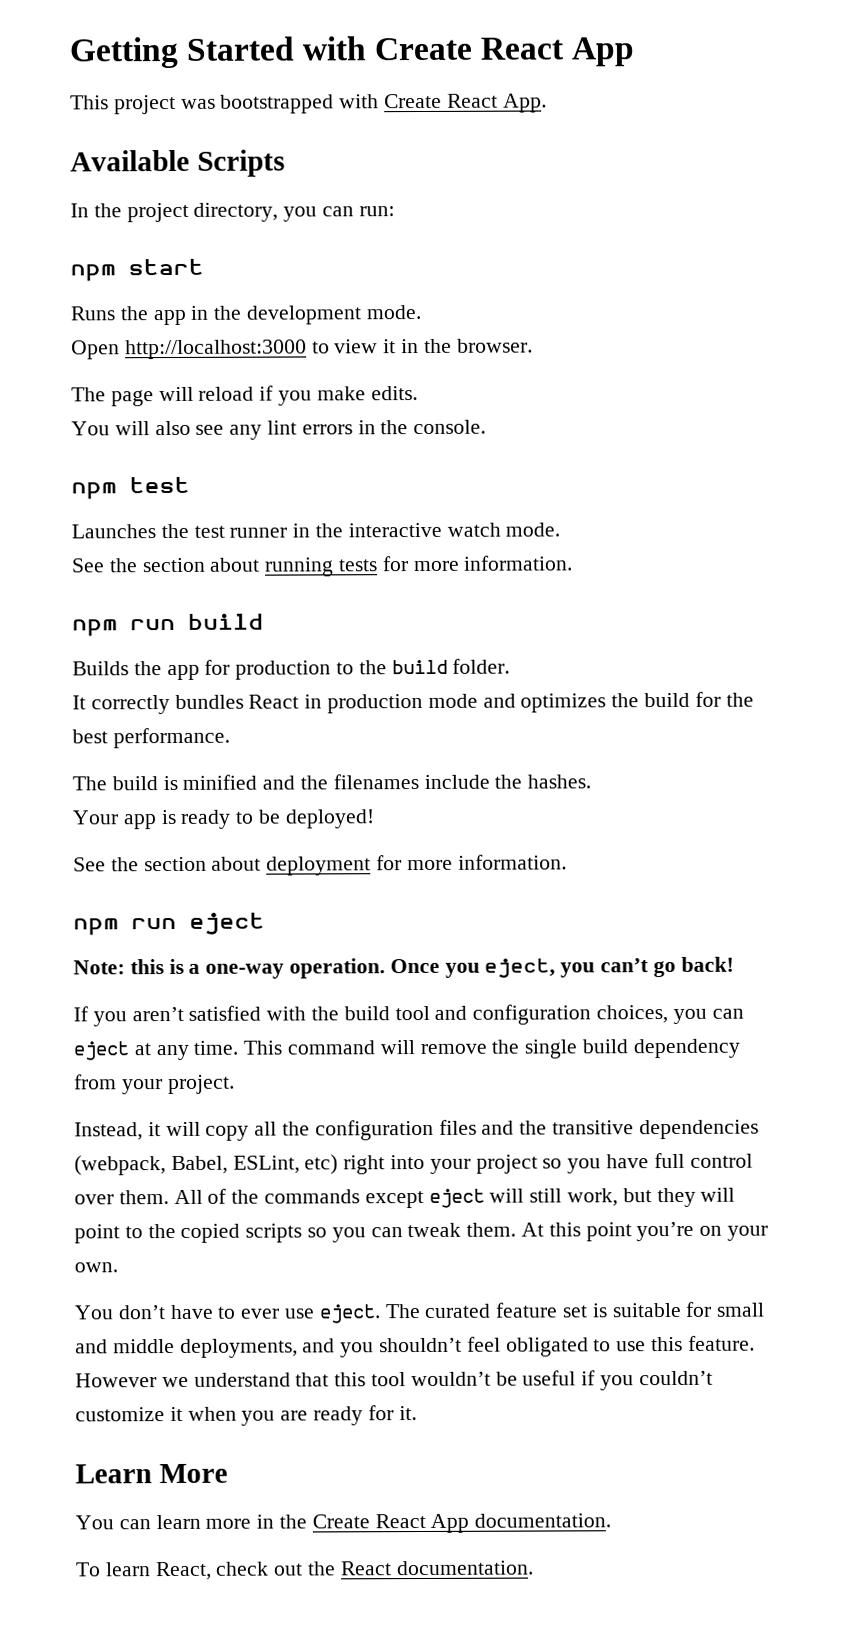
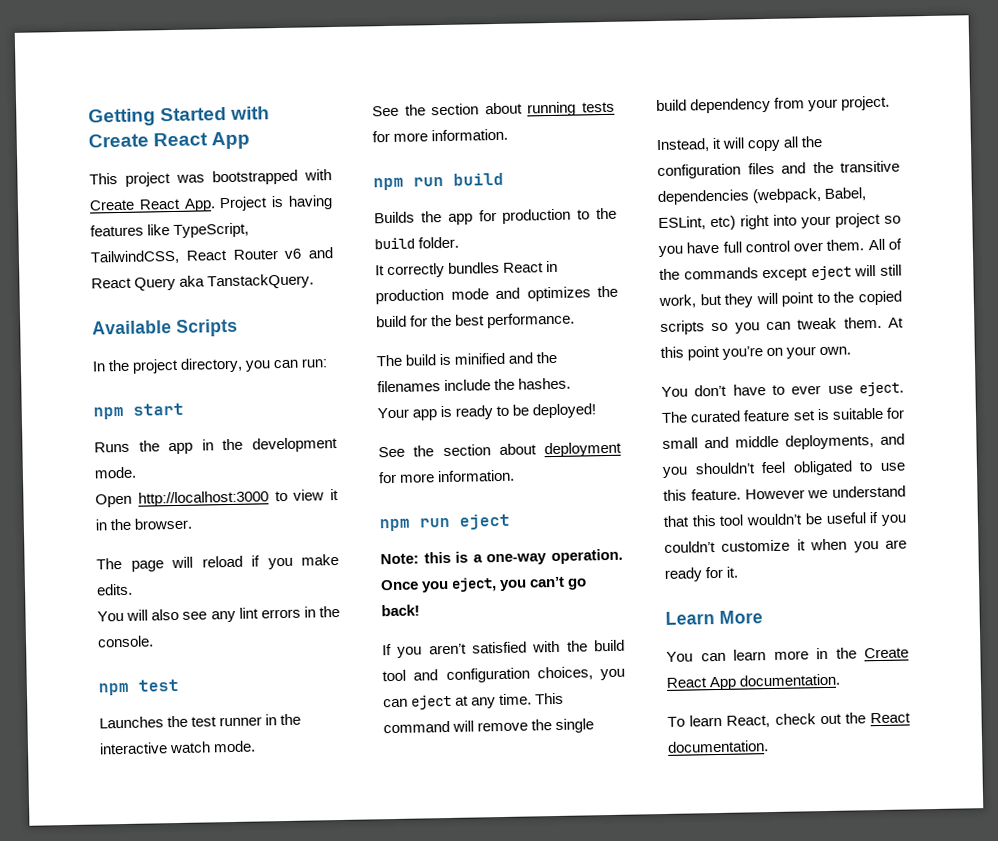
- This project was bootstrapped with Create React App.
+ This project was bootstrapped with Create React App. Project is having features like TypeScript, TailwindCSS, React Router v6 and React Query aka TanstackQuery.

